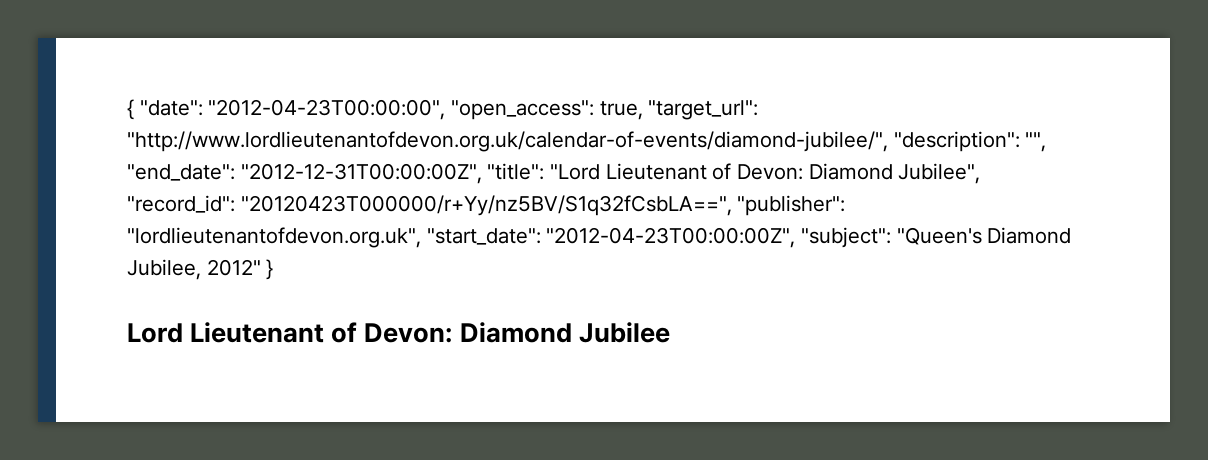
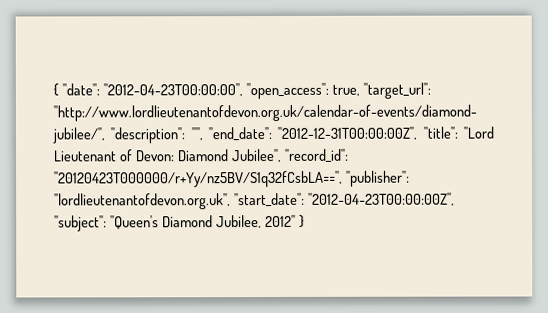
- Lord Lieutenant of Devon: Diamond Jubilee

